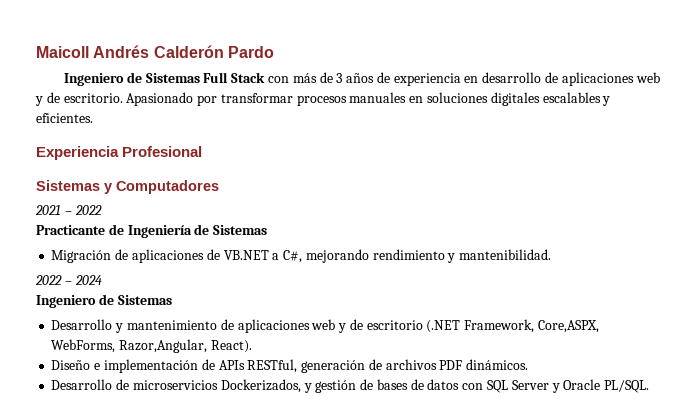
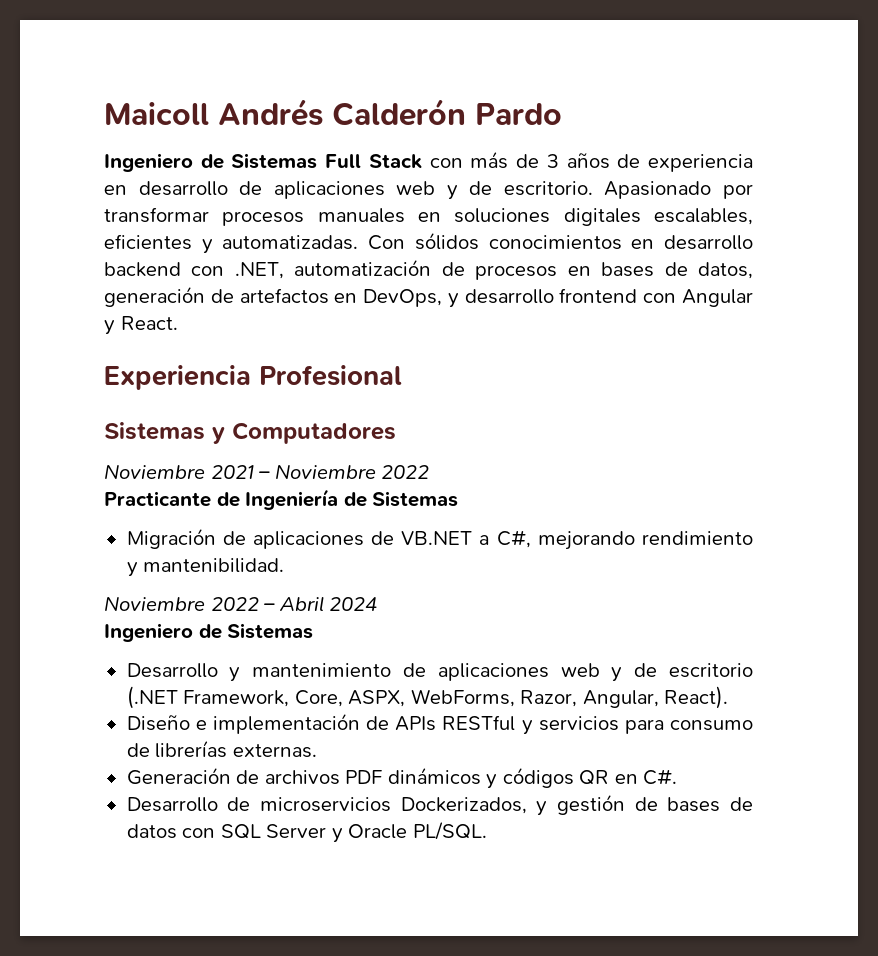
- Apasionado por transformar procesos manuales en soluciones digitales escalables y eficientes.
+ Apasionado por transformar procesos manuales en soluciones digitales escalables, eficientes y automatizadas. Con sólidos conocimientos en desarrollo backend con .NET, automatización de procesos en bases de datos, generación de artefactos en DevOps, y desarrollo frontend con Angular y React.
- 2021 – 2022
+ Noviembre 2021 – Noviembre 2022
- 2022 – 2024
+ Noviembre 2022 – Abril 2024
- Desarrollo y mantenimiento de aplicaciones web y de escritorio (.NET Framework, Core,ASPX, WebForms, Razor,Angular, React).
+ Desarrollo y mantenimiento de aplicaciones web y de escritorio (.NET Framework, Core, ASPX, WebForms, Razor, Angular, React).
- Diseño e implementación de APIs RESTful, generación de archivos PDF dinámicos.
+ Diseño e implementación de APIs RESTful y servicios para consumo de librerías externas.
+ Generación de archivos PDF dinámicos y códigos QR en C#.

